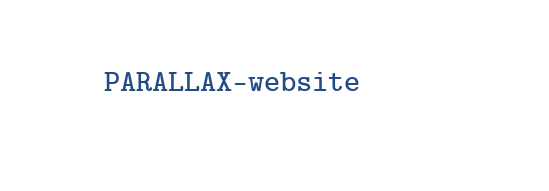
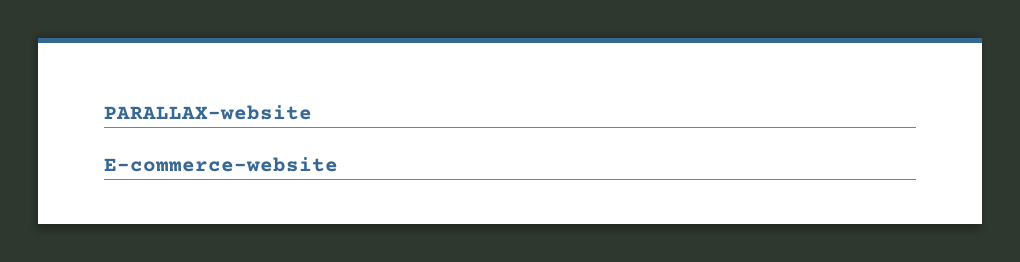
+ E-commerce-website

